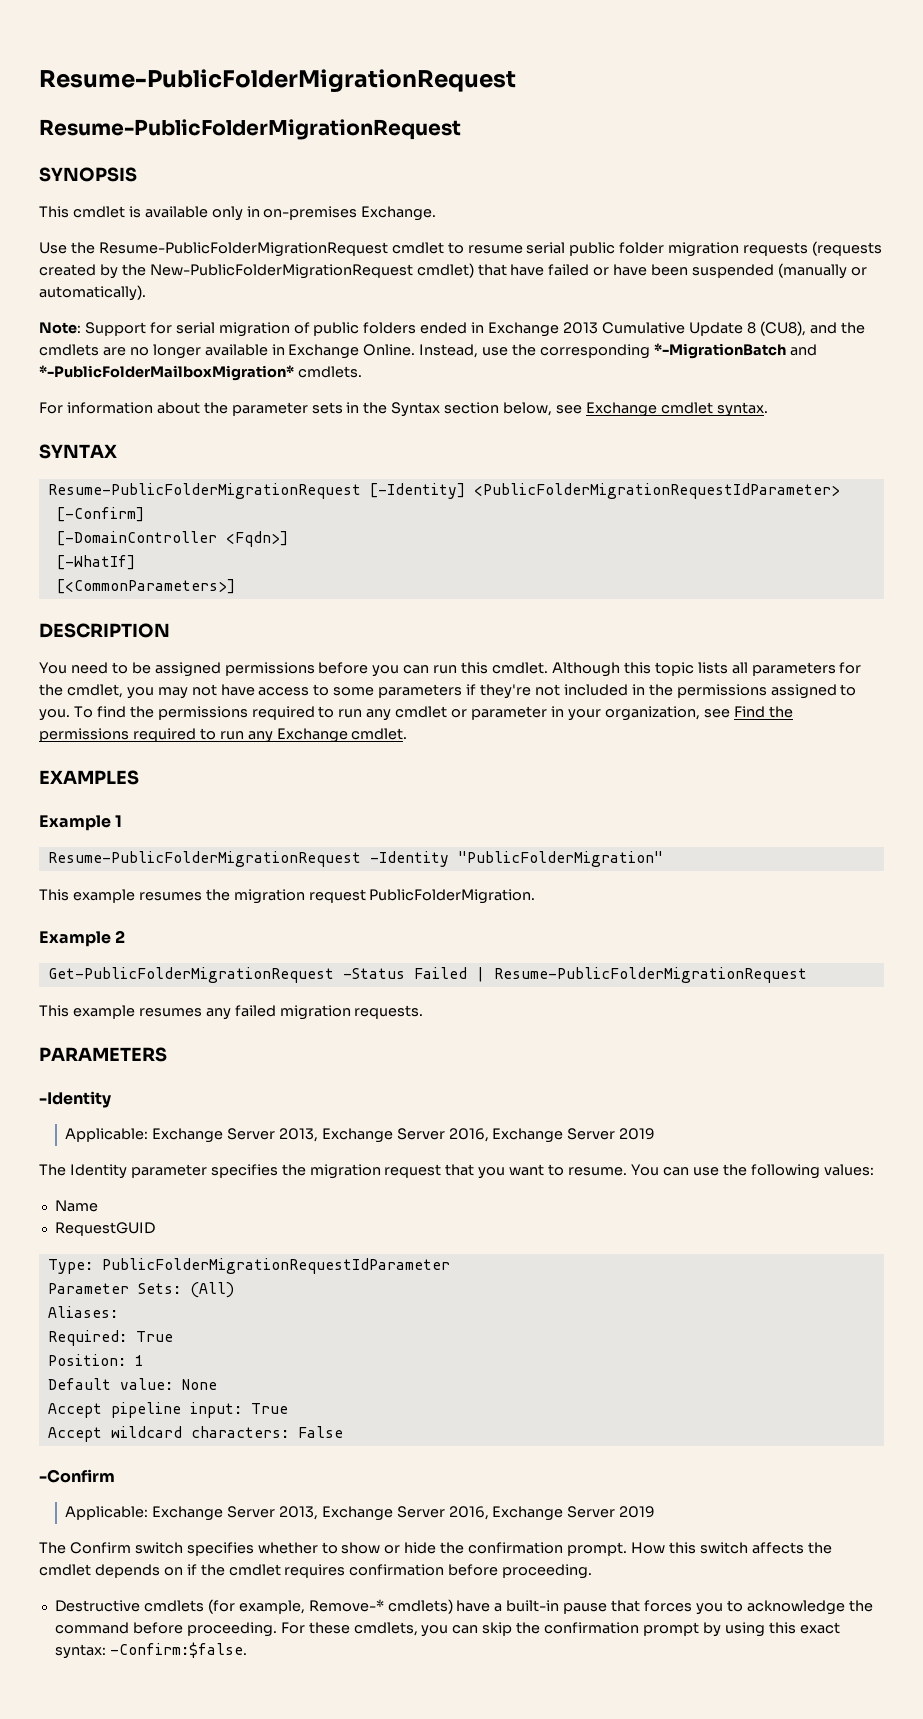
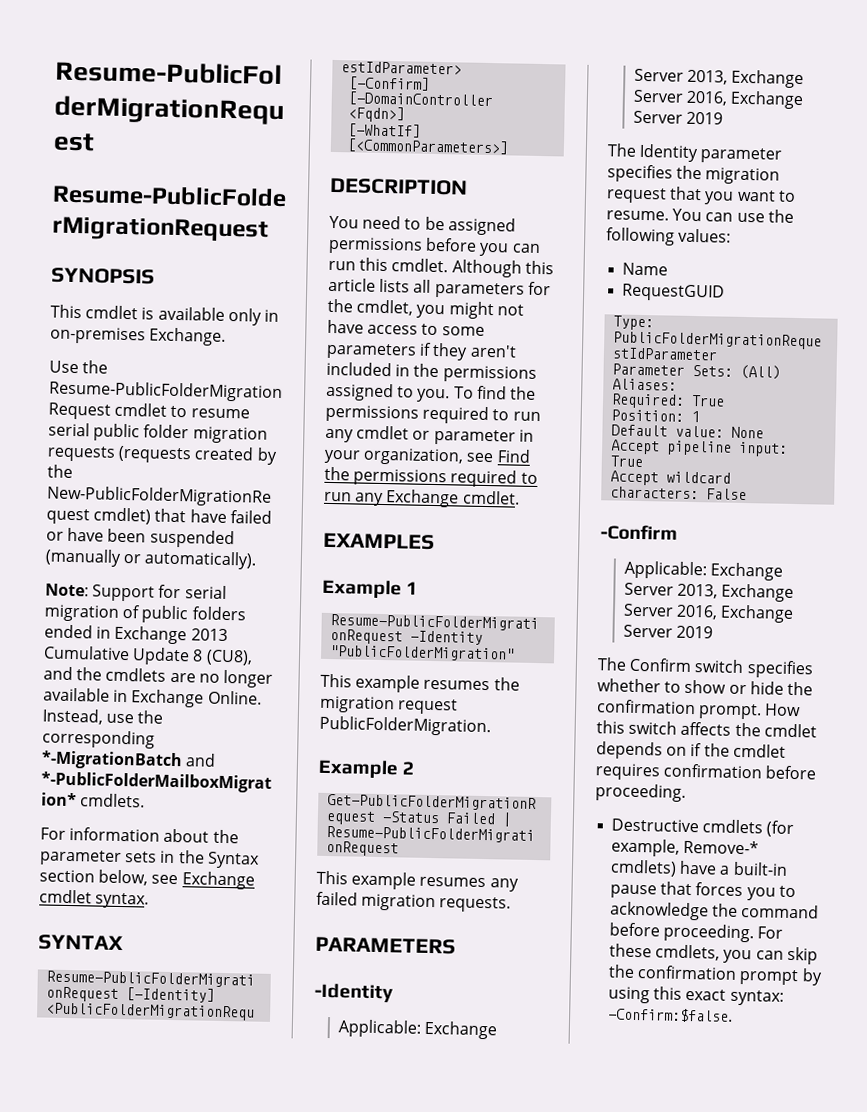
- Although this topic lists all parameters for the cmdlet, you may not have access to some parameters if they're not included in the permissions assigned to you.
+ Although this article lists all parameters for the cmdlet, you might not have access to some parameters if they aren't included in the permissions assigned to you.

